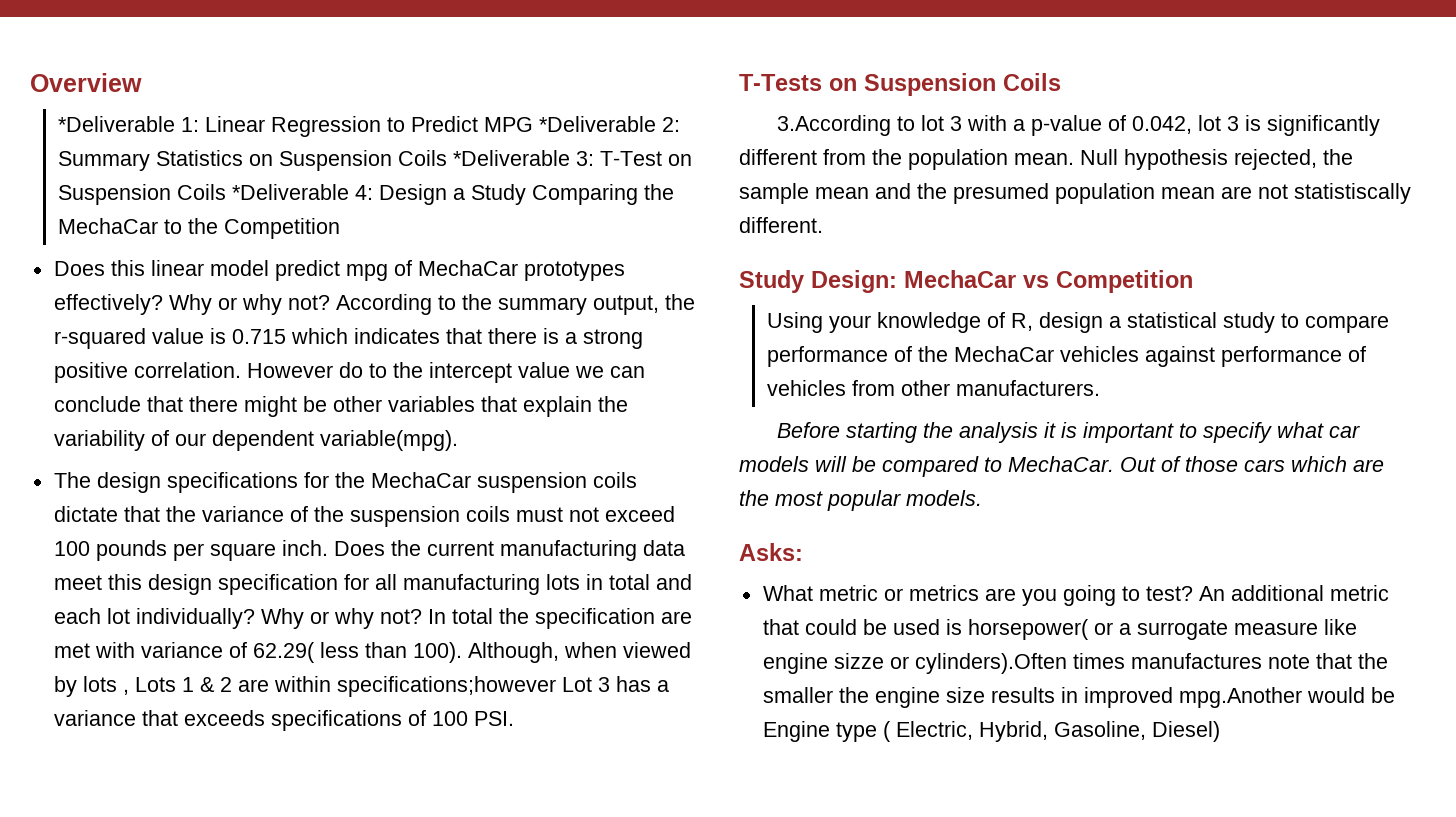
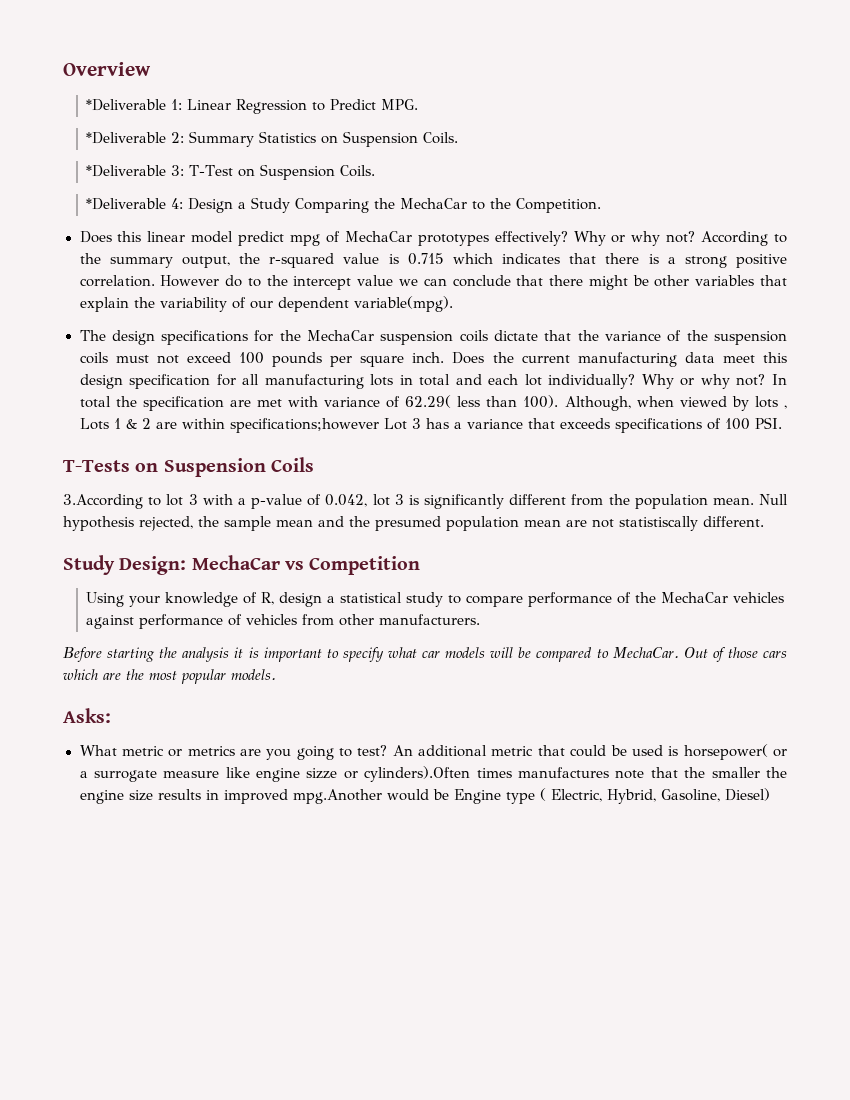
- *Deliverable 1: Linear Regression to Predict MPG *Deliverable 2: Summary Statistics on Suspension Coils *Deliverable 3: T-Test on Suspension Coils *Deliverable 4: Design a Study Comparing the MechaCar to the Competition
+ *Deliverable 1: Linear Regression to Predict MPG.
+ *Deliverable 2: Summary Statistics on Suspension Coils.
+ *Deliverable 3: T-Test on Suspension Coils.
+ *Deliverable 4: Design a Study Comparing the MechaCar to the Competition.

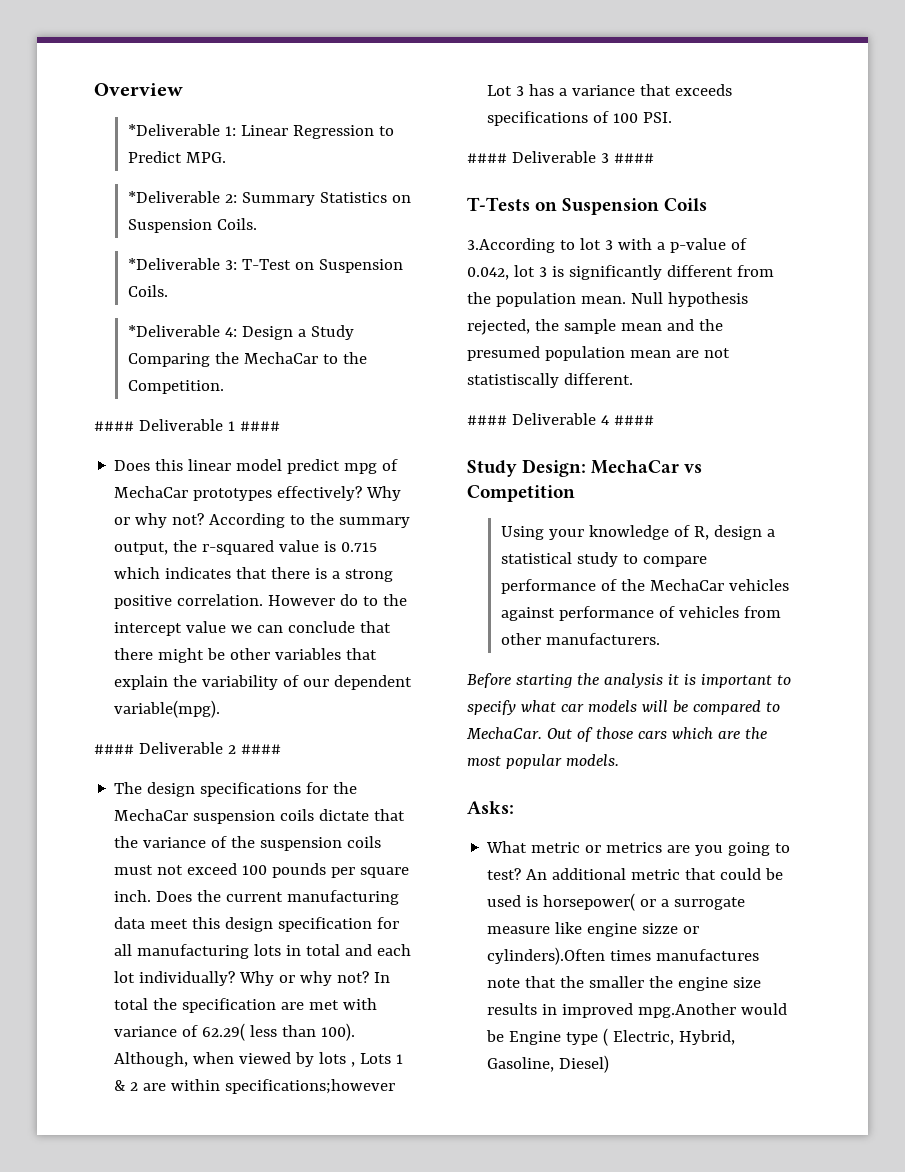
+ #### Deliverable 1 ####
+ #### Deliverable 2 ####
+ #### Deliverable 3 ####
+ #### Deliverable 4 ####

